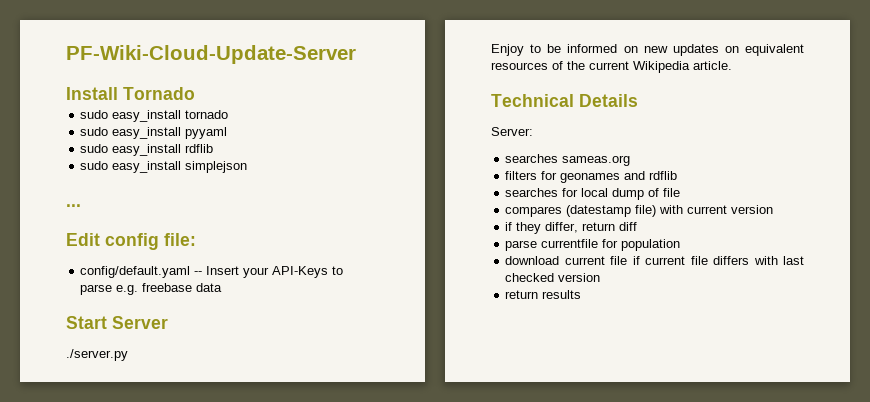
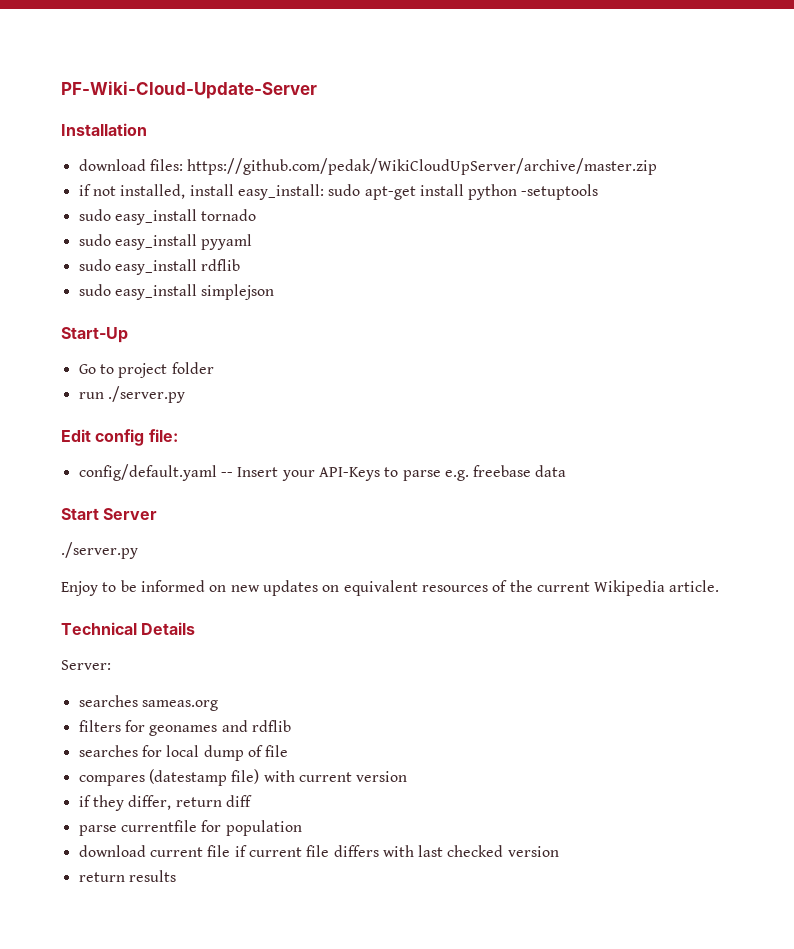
- Install Tornado
+ Installation
+ download files: https://github.com/pedak/WikiCloudUpServer/archive/master.zip
+ if not installed, install easy_install: sudo apt-get install python -setuptools
- ...
+ Start-Up
+ Go to project folder
+ run ./server.py

